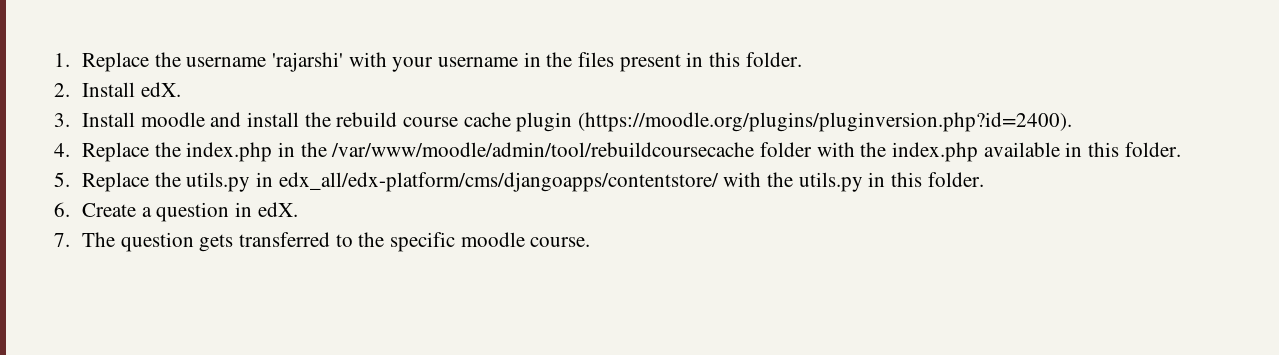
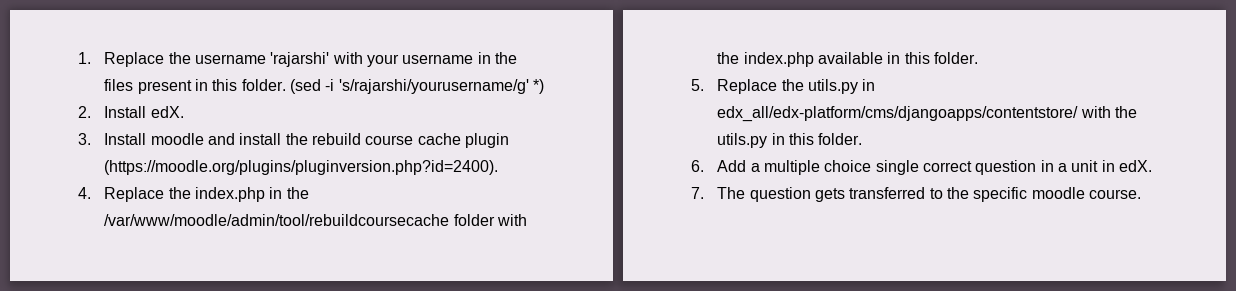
+ (sed -i 's/rajarshi/yourusername/g' *)
- 6. Create a question in edX.
+ 6. Add a multiple choice single correct question in a unit in edX.

